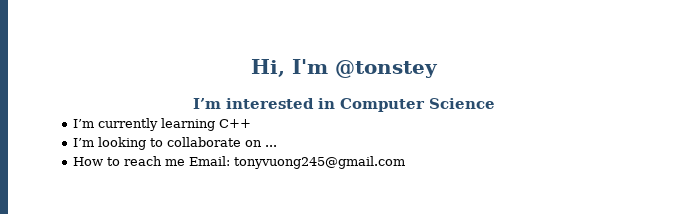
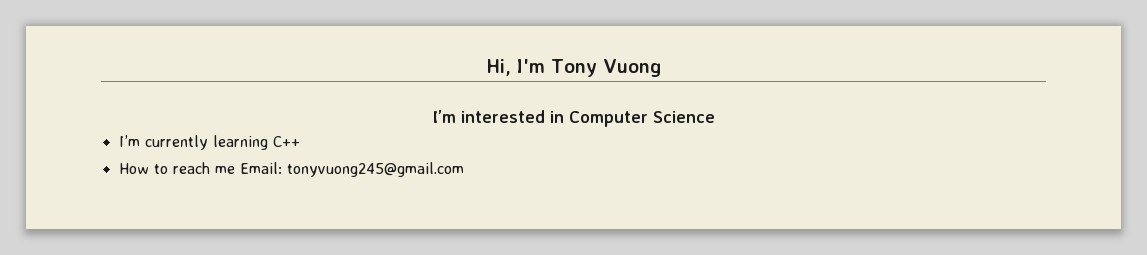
- Hi, I'm @tonstey
+ Hi, I'm Tony Vuong
- I’m looking to collaborate on ...

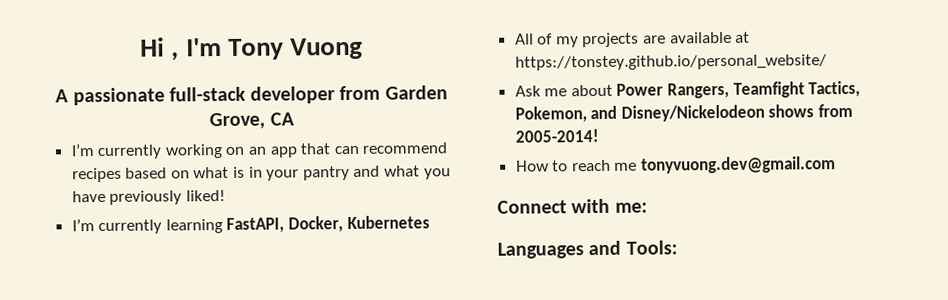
- Hi, I'm Tony Vuong
+ Hi , I'm Tony Vuong
- I’m interested in Computer Science
- I’m currently learning C++
- How to reach me Email: tonyvuong245@gmail.com
+ A passionate full-stack developer from Garden Grove, CA
+ I’m currently working on an app that can recommend recipes based on what is in your pantry and what you have previously liked!
+ I’m currently learning FastAPI, Docker, Kubernetes
+ All of my projects are available at https://tonstey.github.io/personal_website/
+ Ask me about Power Rangers, Teamfight Tactics, Pokemon, and Disney/Nickelodeon shows from 2005-2014!
+ How to reach me tonyvuong.dev@gmail.com
+ Connect with me:
+ Languages and Tools:

